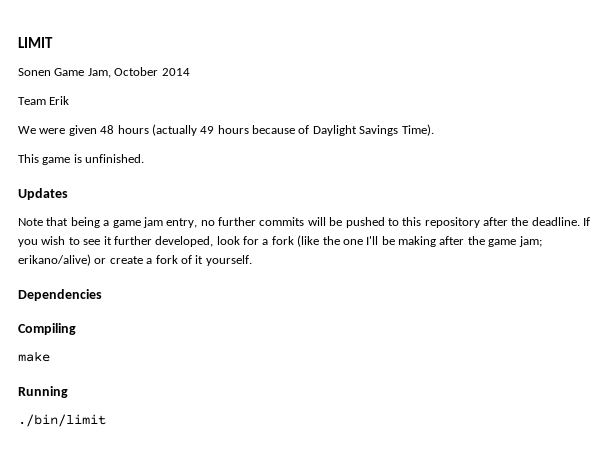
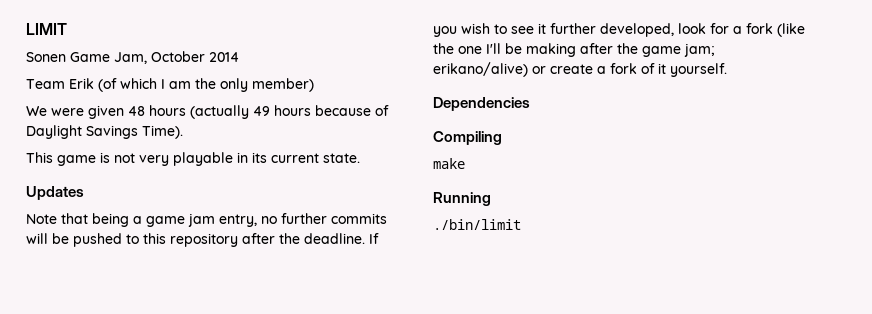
- Team Erik
+ Team Erik (of which I am the only member)
- This game is unfinished.
+ This game is not very playable in its current state.

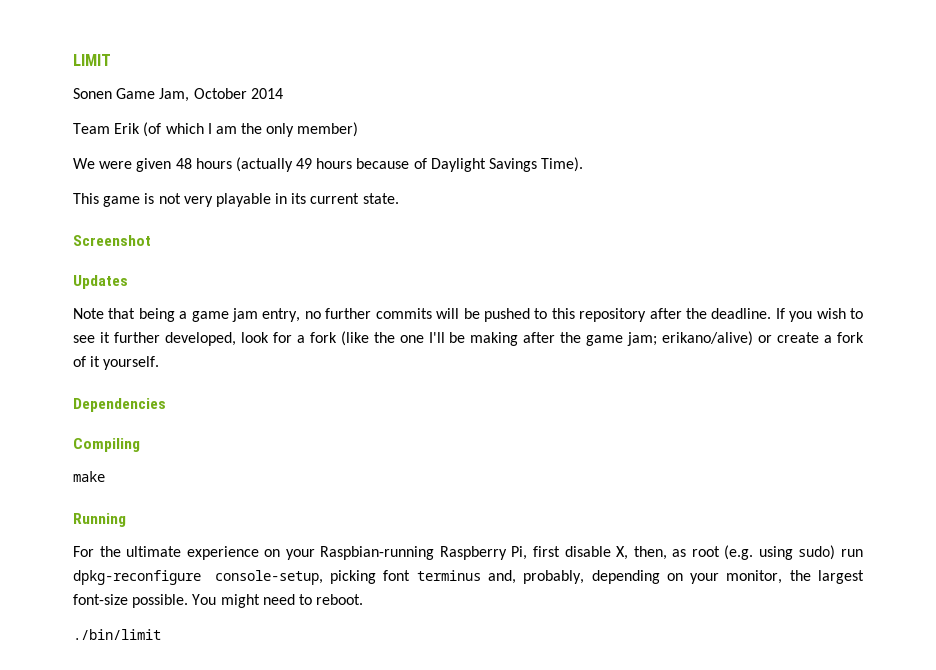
+ Screenshot
+ For the ultimate experience on your Raspbian-running Raspberry Pi, first disable X, then, as root (e.g. using sudo) run dpkg-reconfigure console-setup, picking font terminus and, probably, depending on your monitor, the largest font-size possible. You might need to reboot.

